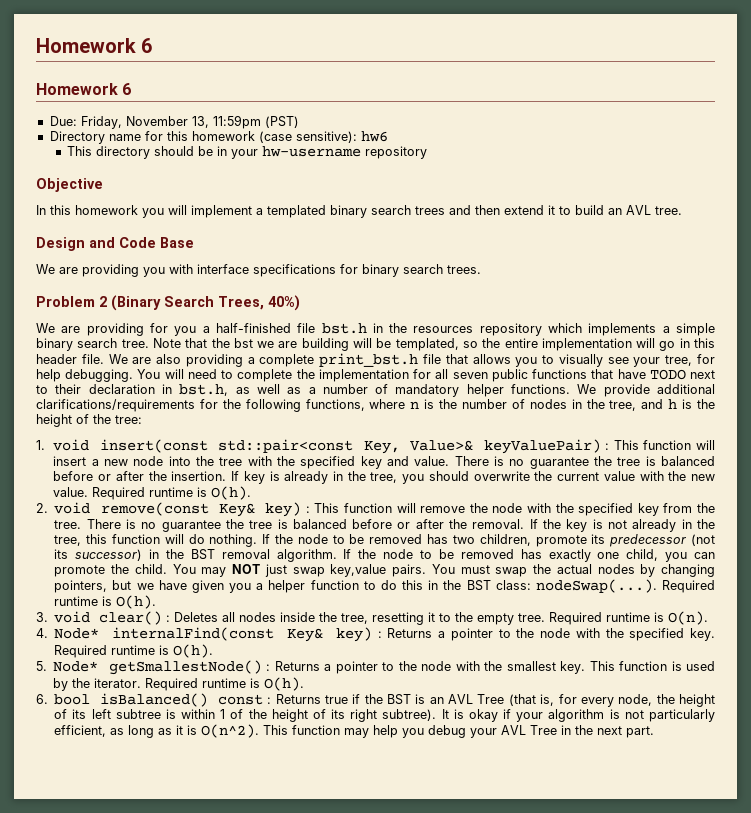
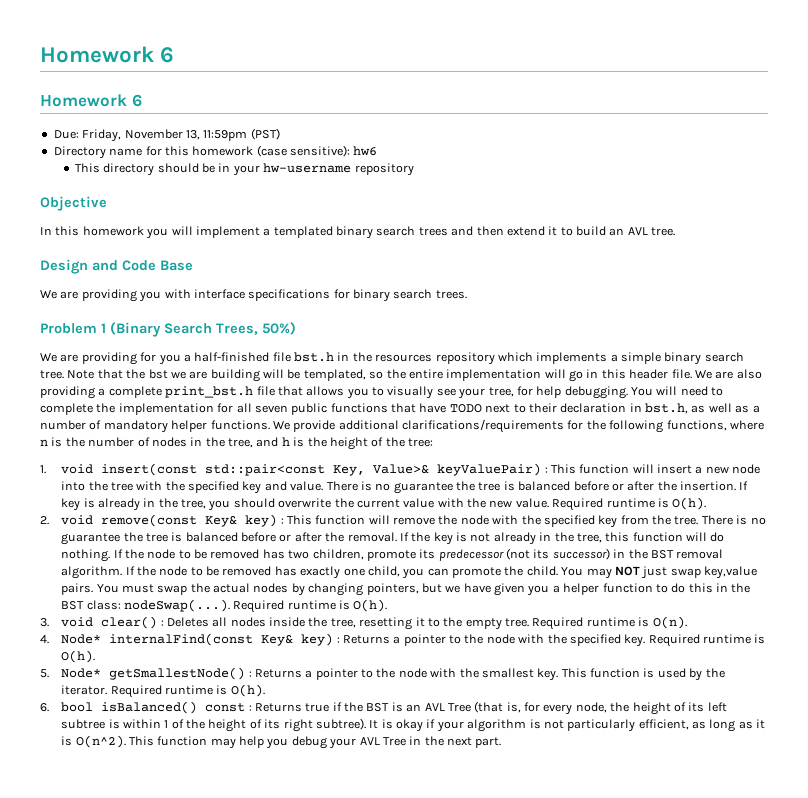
- Problem 2 (Binary Search Trees, 40%)
+ Problem 1 (Binary Search Trees, 50%)

